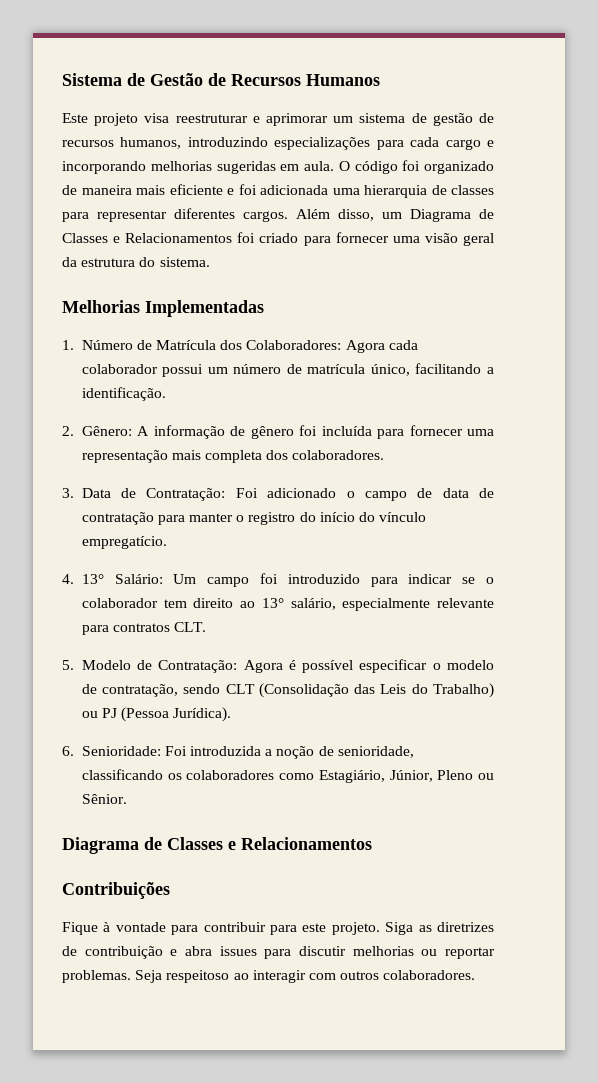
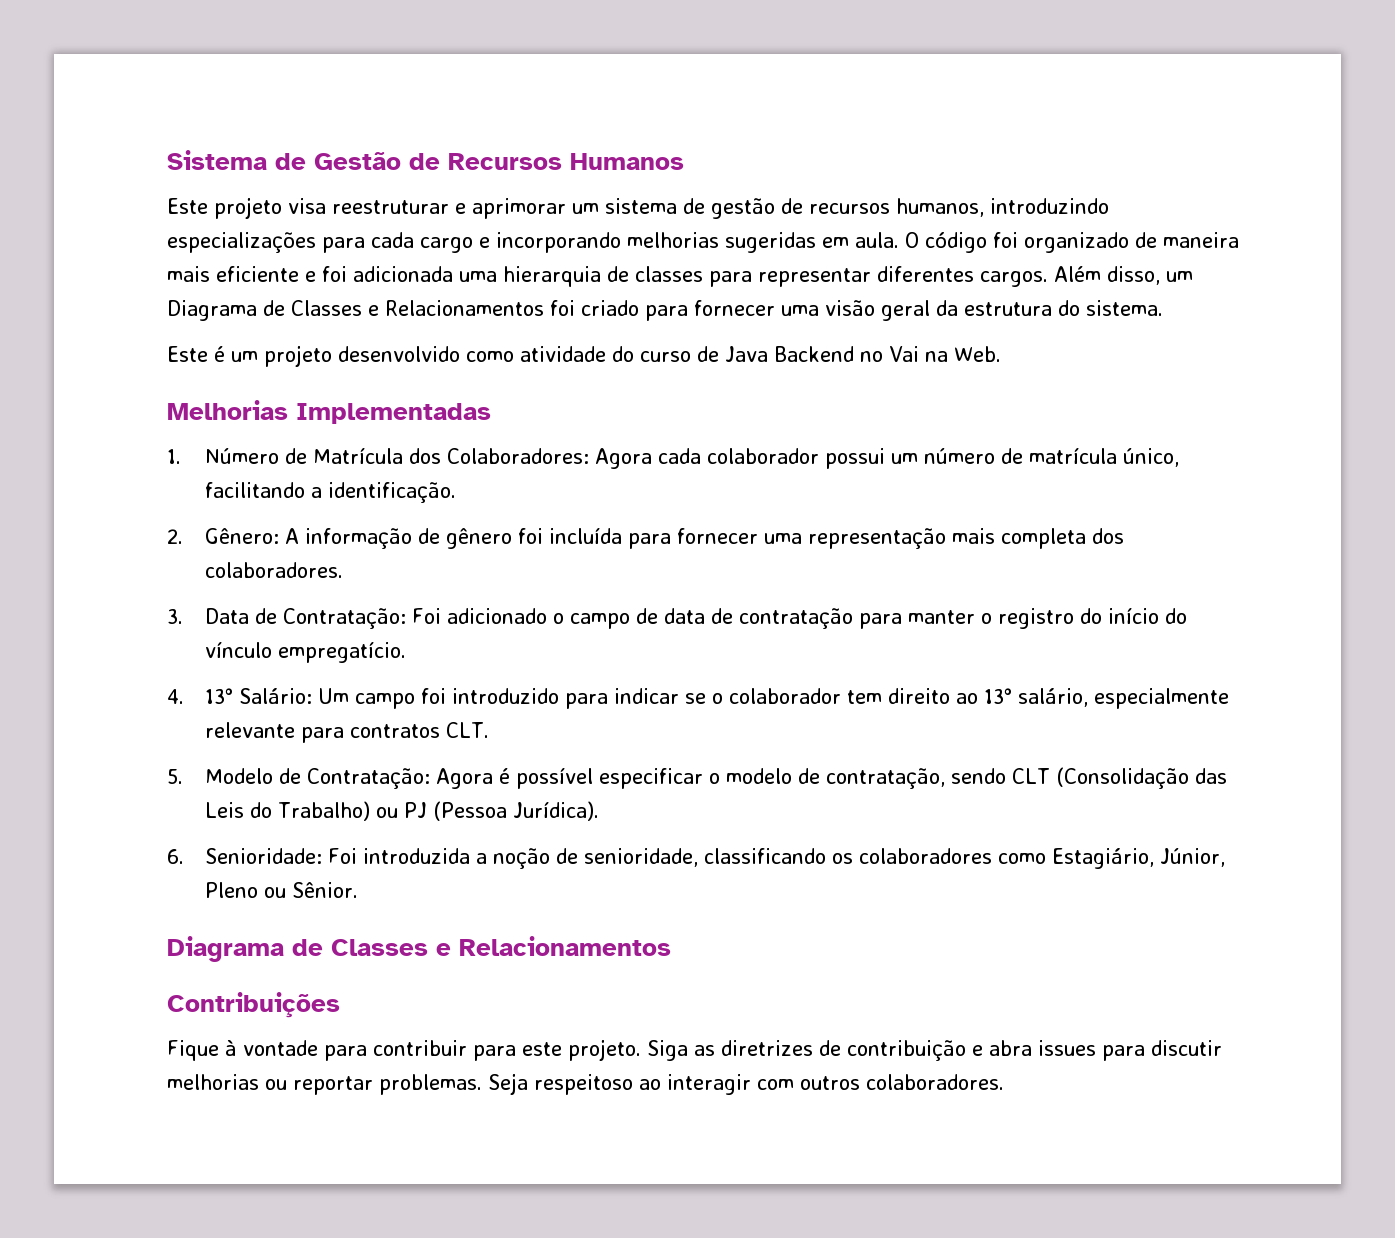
+ Este é um projeto desenvolvido como atividade do curso de Java Backend no Vai na Web.

